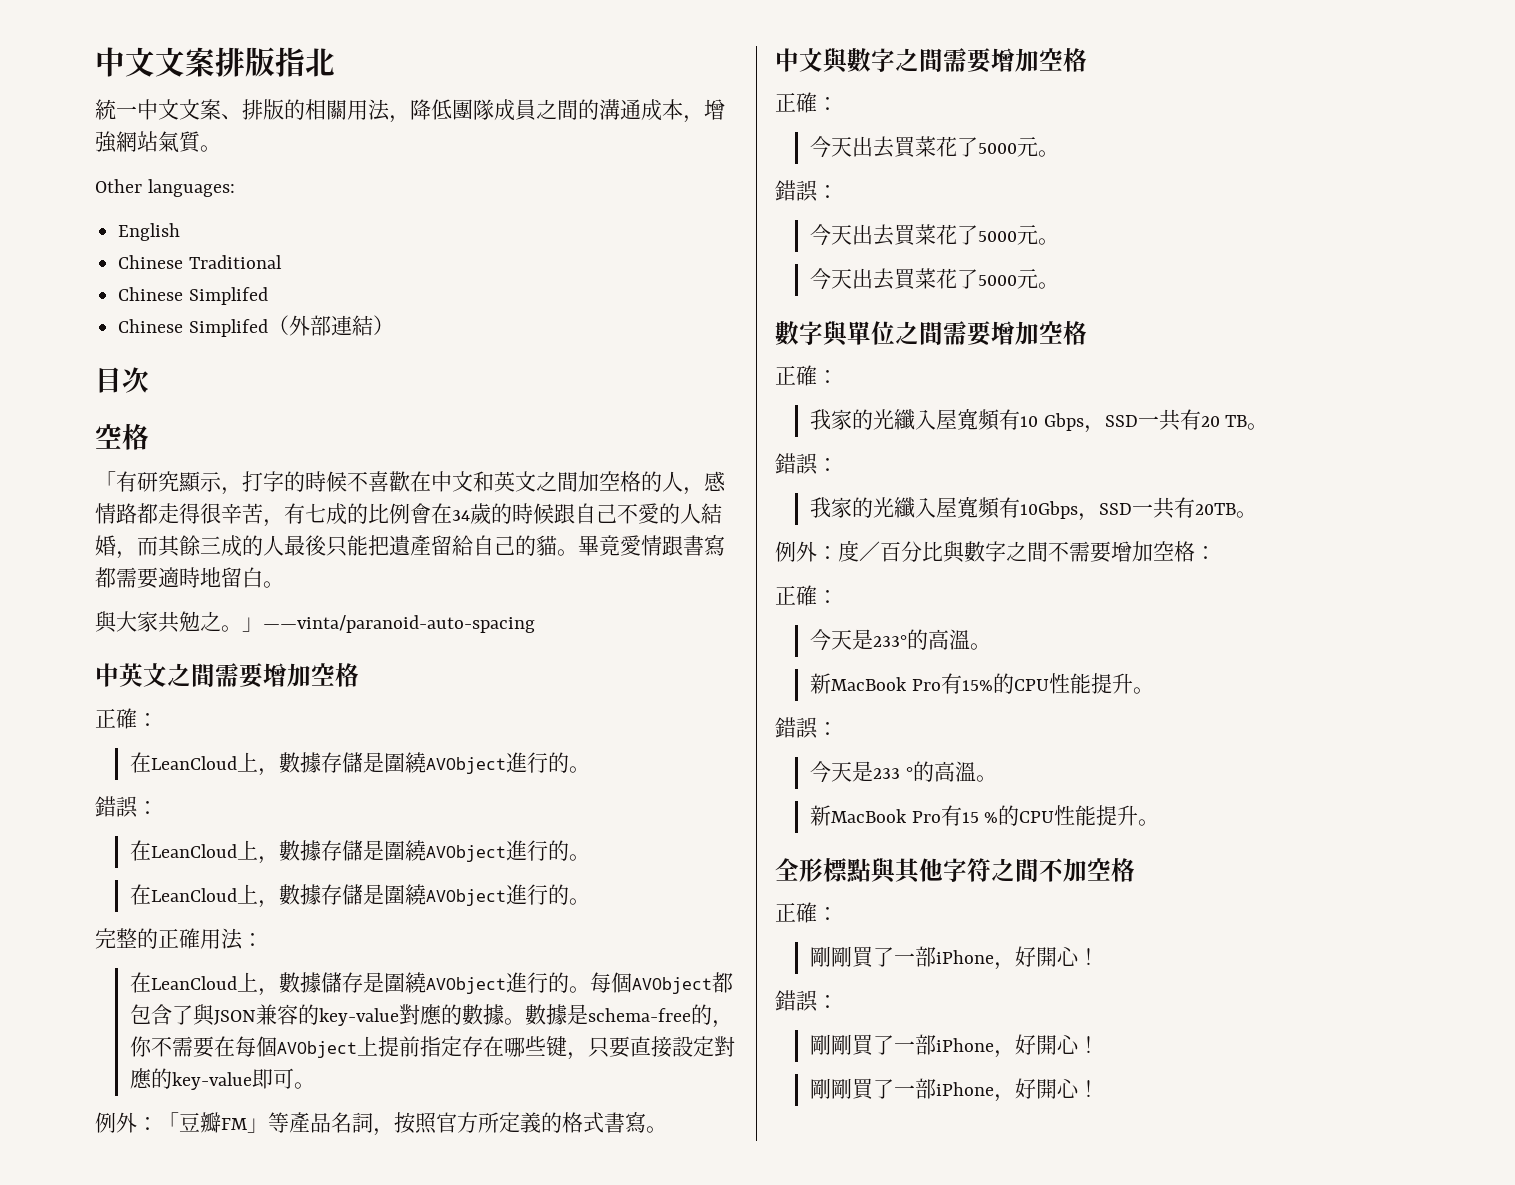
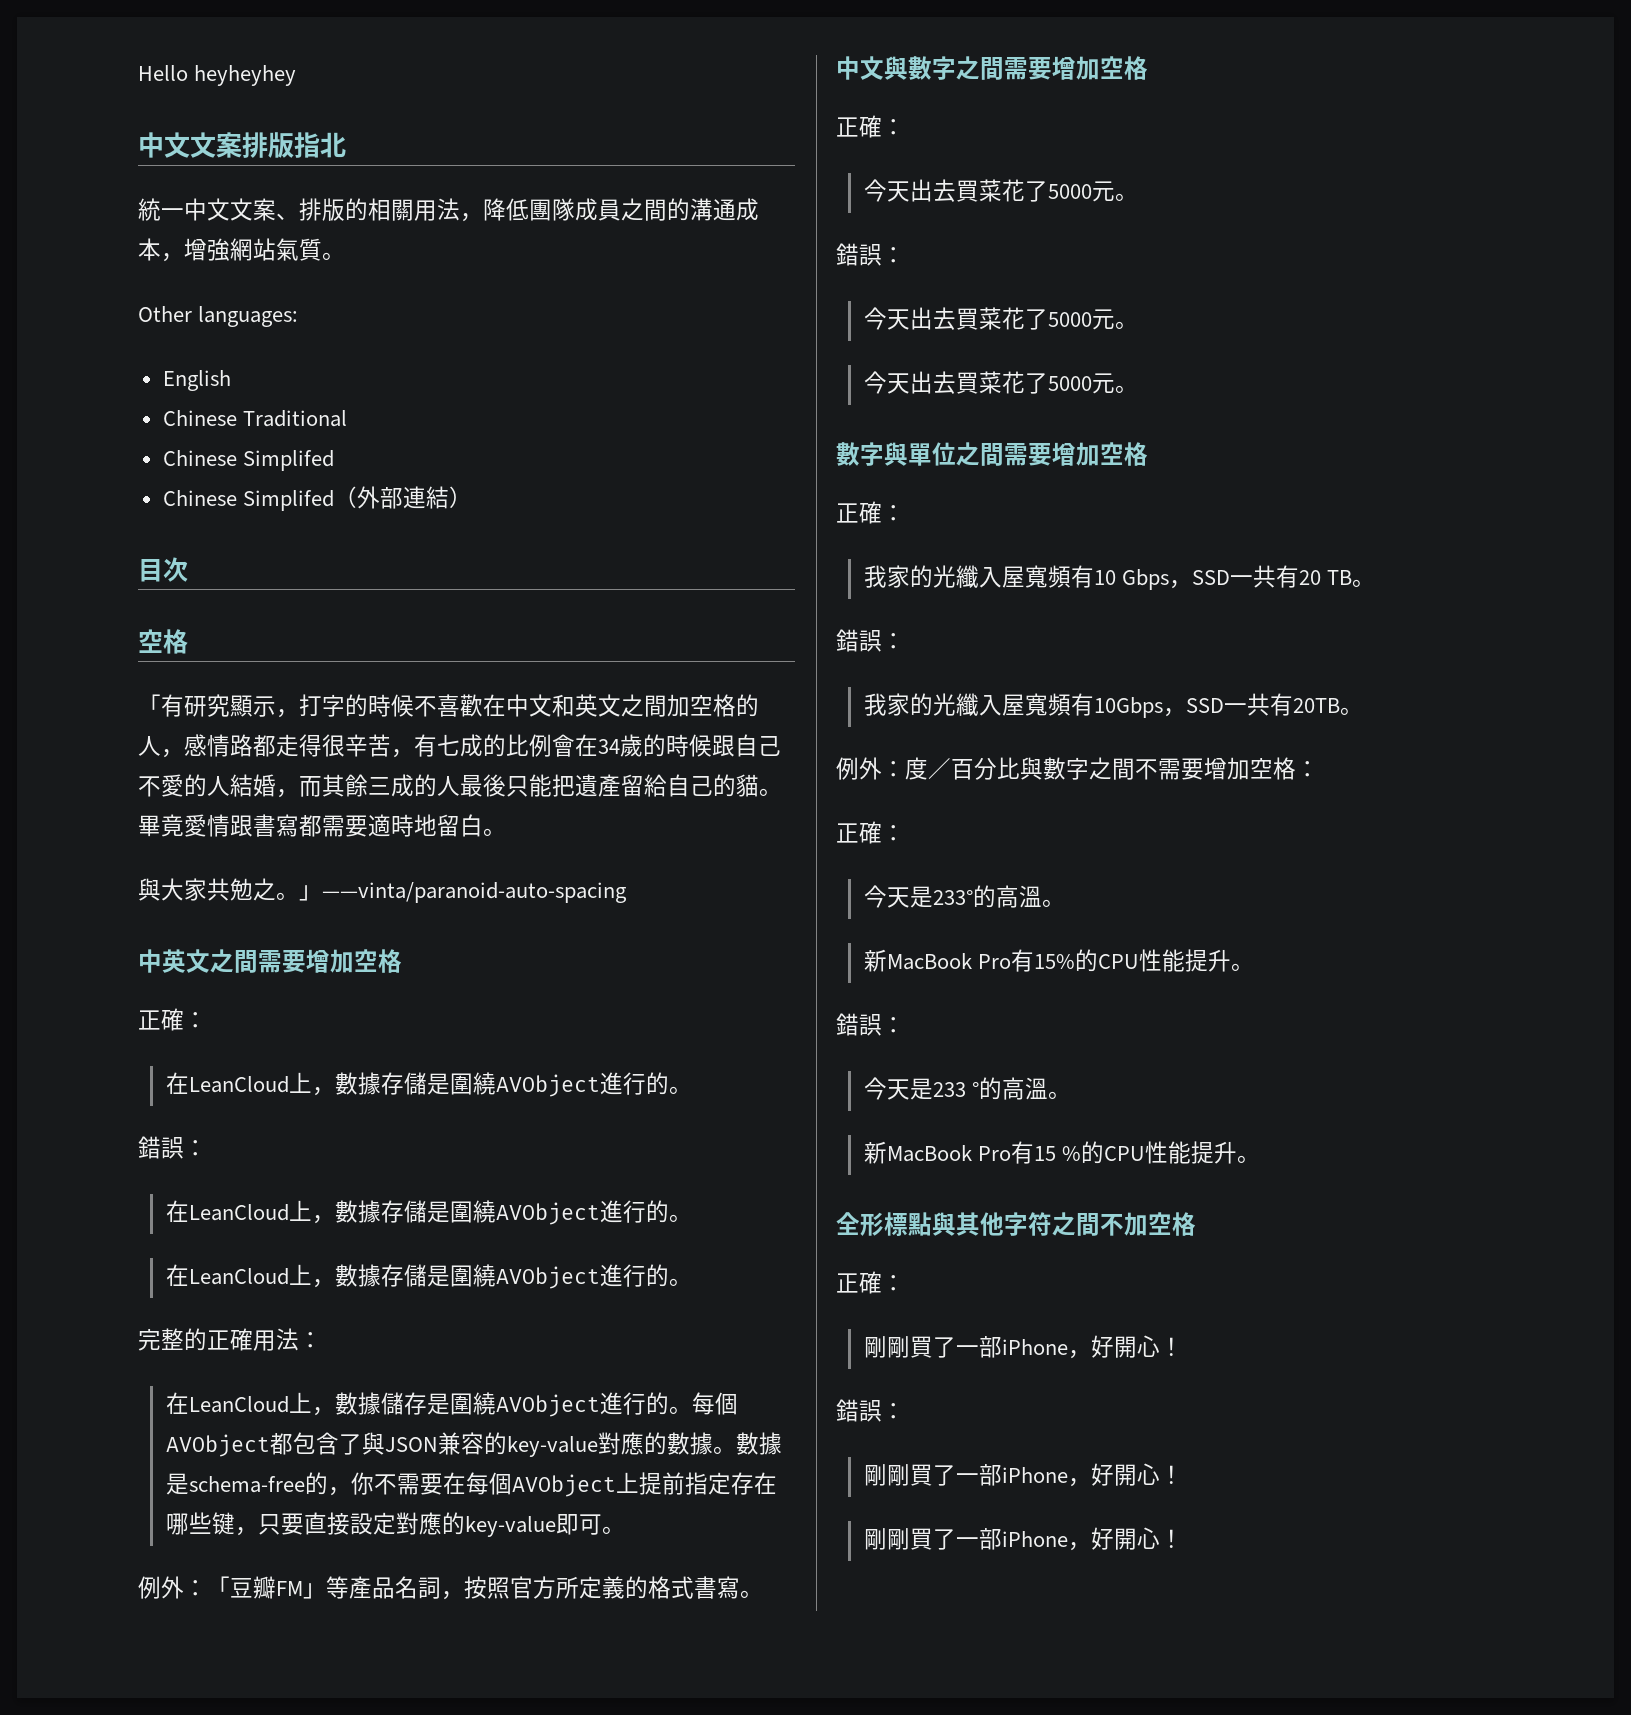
+ Hello heyheyhey

